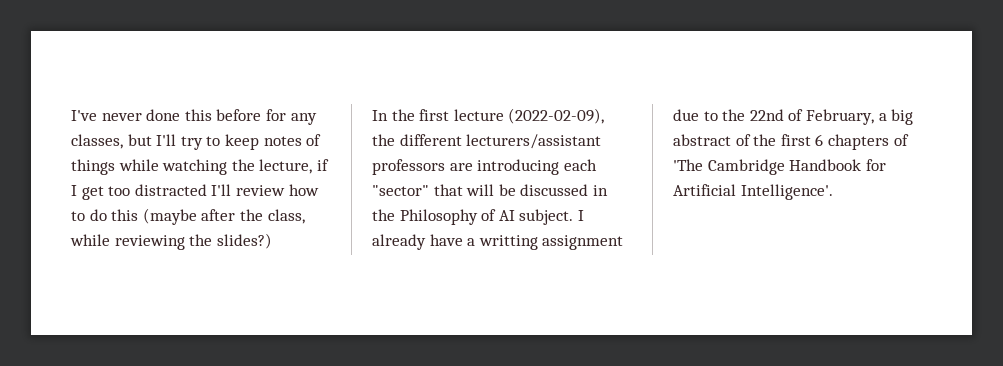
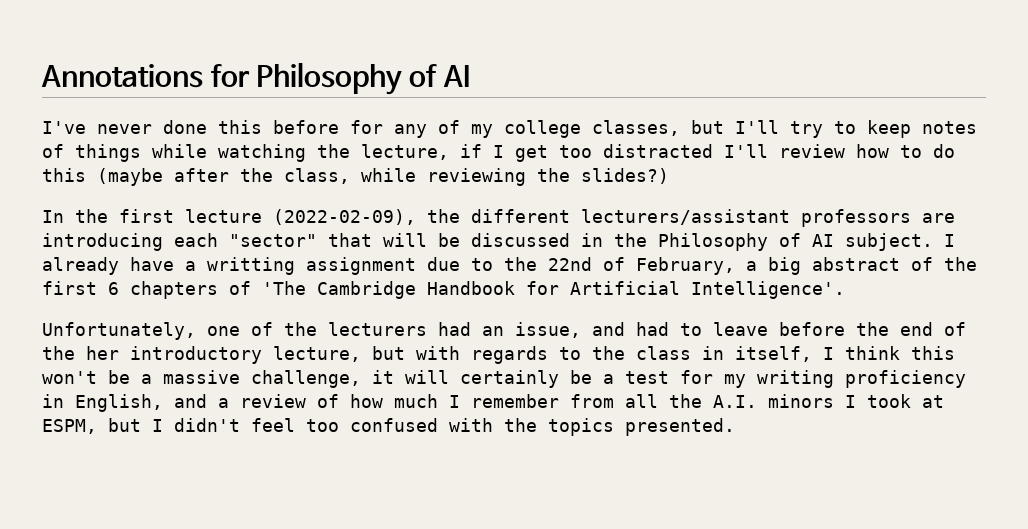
+ Annotations for Philosophy of AI
- I've never done this before for any classes, but I'll try to keep notes of things while watching the lecture, if I get too distracted I'll review how to do this (maybe after the class, while reviewing the slides?)
+ I've never done this before for any of my college classes, but I'll try to keep notes of things while watching the lecture, if I get too distracted I'll review how to do this (maybe after the class, while reviewing the slides?)
+ Unfortunately, one of the lecturers had an issue, and had to leave before the end of the her introductory lecture, but with regards to the class in itself, I think this won't be a massive challenge, it will certainly be a test for my writing proficiency in English, and a review of how much I remember from all the A.I. minors I took at ESPM, but I didn't feel too confused with the topics presented.

